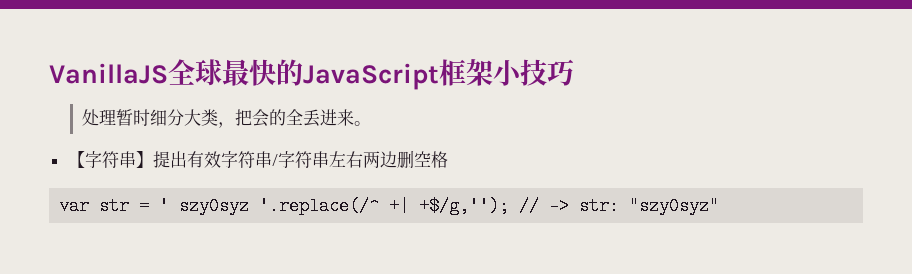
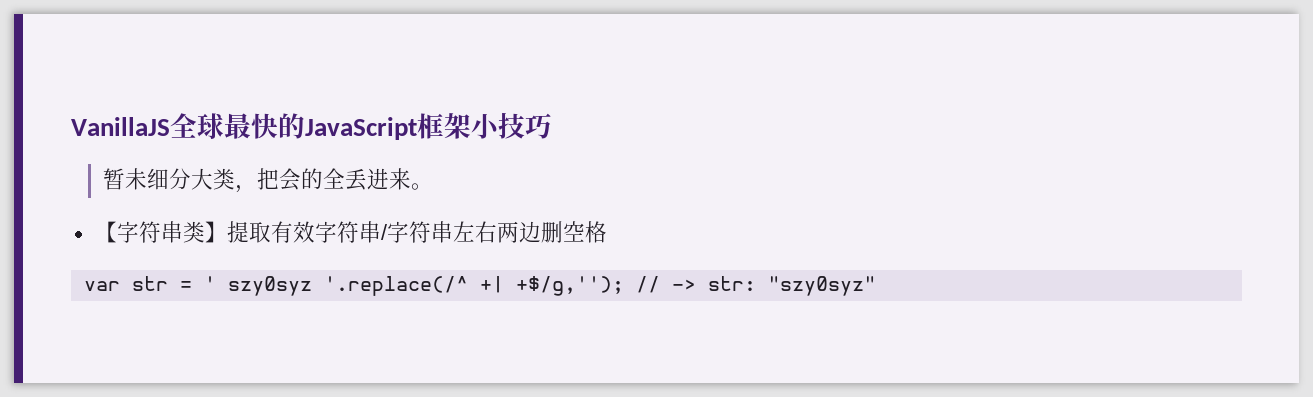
- 处理暂时细分大类，把会的全丢进来。
+ 暂未细分大类，把会的全丢进来。
- 【字符串】提出有效字符串/字符串左右两边删空格
+ 【字符串类】提取有效字符串/字符串左右两边删空格

